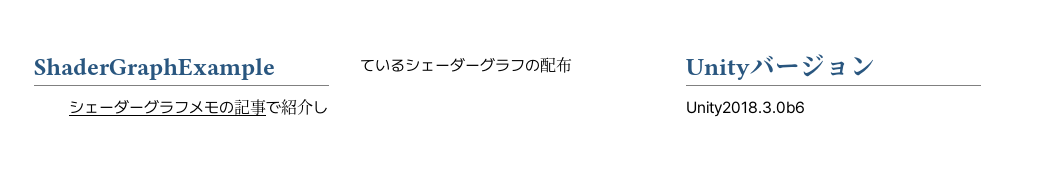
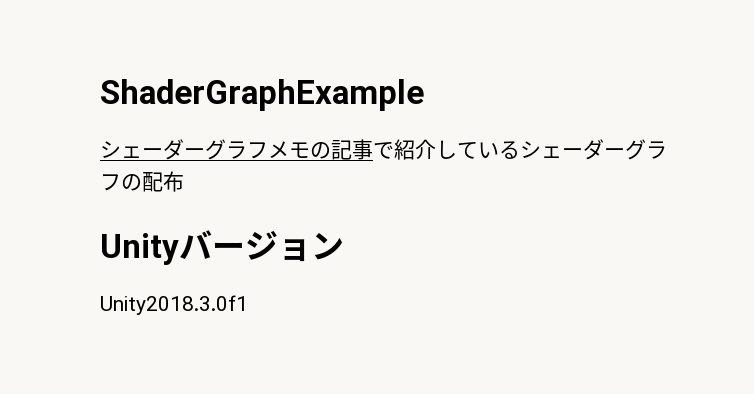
- Unity2018.3.0b6
+ Unity2018.3.0f1

